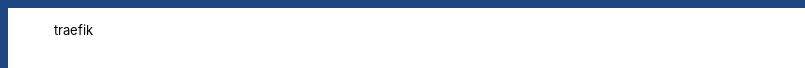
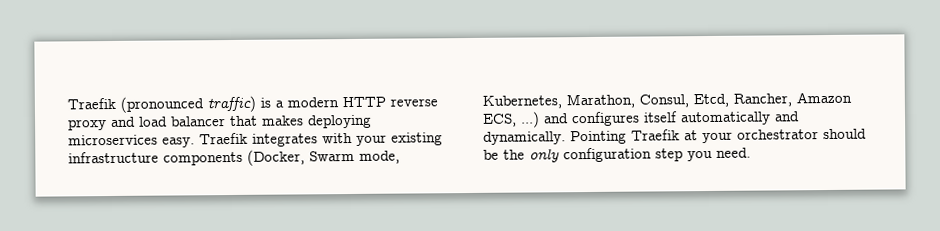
- traefik
+ Traefik (pronounced traffic) is a modern HTTP reverse proxy and load balancer that makes deploying microservices easy. Traefik integrates with your existing infrastructure components (Docker, Swarm mode, Kubernetes, Marathon, Consul, Etcd, Rancher, Amazon ECS, ...) and configures itself automatically and dynamically. Pointing Traefik at your orchestrator should be the only configuration step you need.

